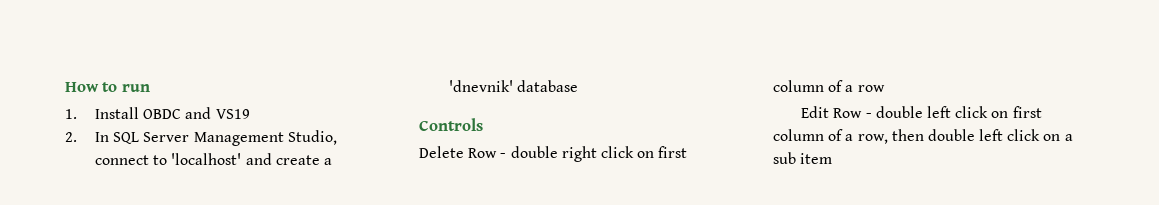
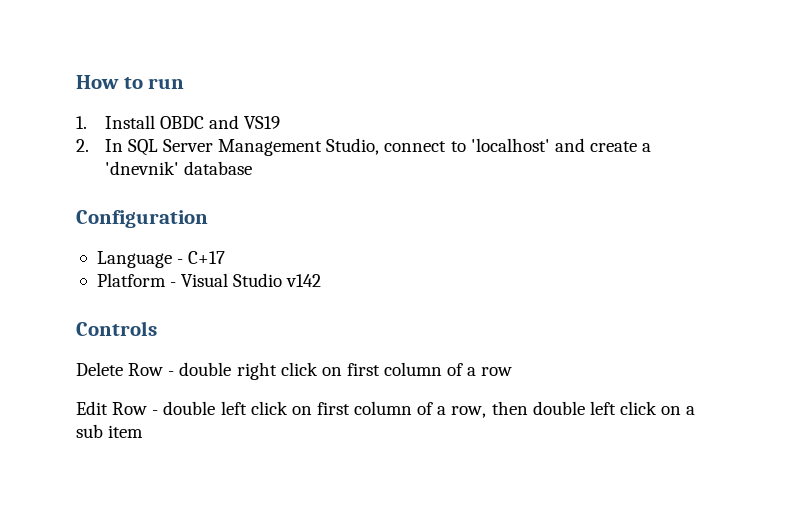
+ Configuration
+ Language - C+17
+ Platform - Visual Studio v142

